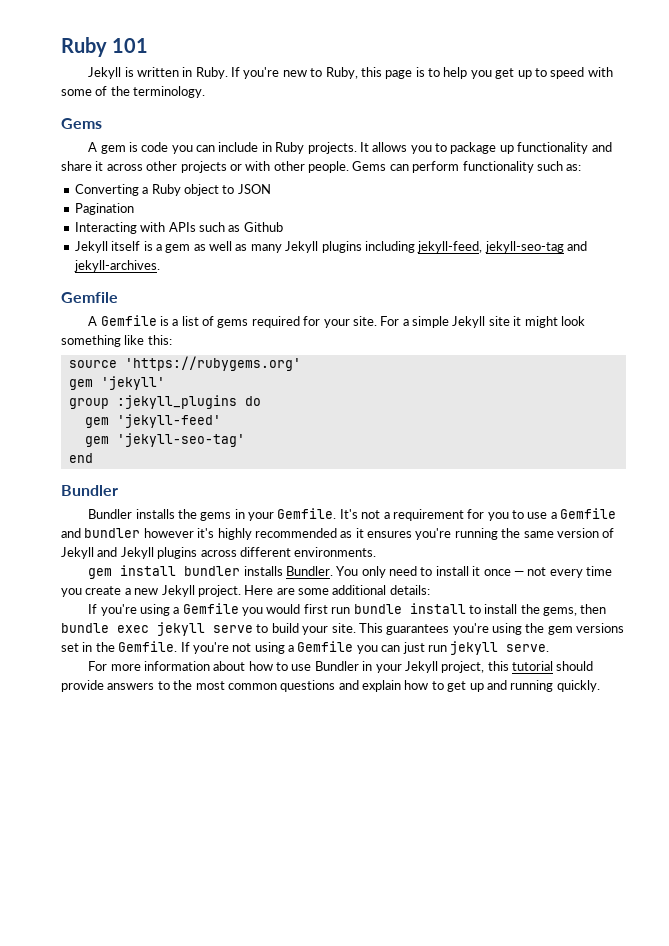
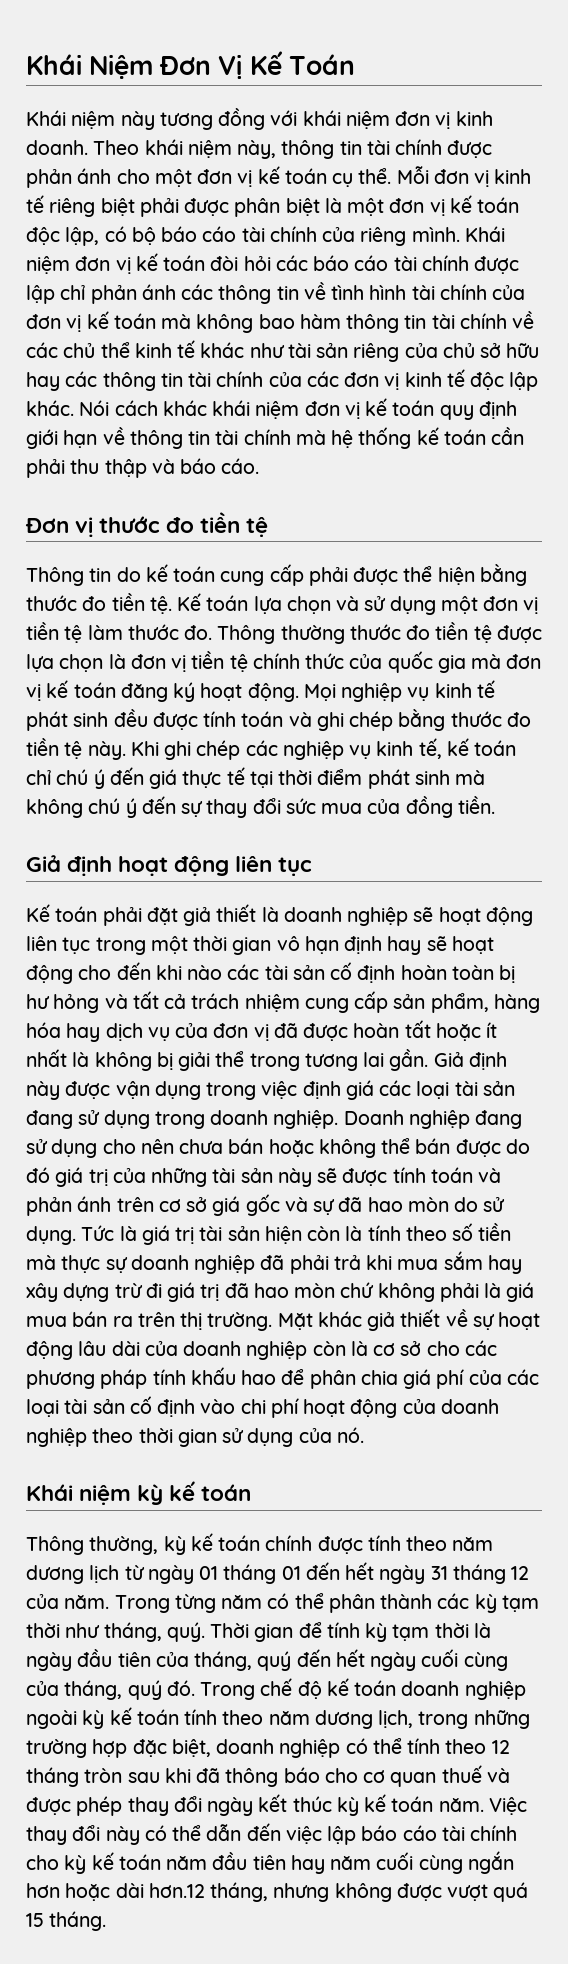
- Ruby 101
- Jekyll is written in Ruby. If you're new to Ruby, this page is to help you get up to speed with some of the terminology.
- Gems
- A gem is code you can include in Ruby projects. It allows you to package up functionality and share it across other projects or with other people. Gems can perform functionality such as:
- Converting a Ruby object to JSON
- Pagination
- Interacting with APIs such as Github
- Jekyll itself is a gem as well as many Jekyll plugins including jekyll-feed, jekyll-seo-tag and jekyll-archives.
- Gemfile
- A Gemfile is a list of gems required for your site. For a simple Jekyll site it might look something like this:
- source 'https://rubygems.org'
- gem 'jekyll'
- group :jekyll_plugins do
- gem 'jekyll-feed'
- gem 'jekyll-seo-tag'
- end
- Bundler
- Bundler installs the gems in your Gemfile. It's not a requirement for you to use a Gemfile and bundler however it's highly recommended as it ensures you're running the same version of Jekyll and Jekyll plugins across different environments.
- gem install bundler installs Bundler. You only need to install it once — not every time you create a new Jekyll project. Here are some additional details:
- If you're using a Gemfile you would first run bundle install to install the gems, then bundle exec jekyll serve to build your site. This guarantees you're using the gem versions set in the Gemfile. If you're not using a Gemfile you can just run jekyll serve.
- For more information about how to use Bundler in your Jekyll project, this tutorial should provide answers to the most common questions and explain how to get up and running quickly.
+ Khái Niệm Đơn Vị Kế Toán
+ Khái niệm này tương đồng với khái niệm đơn vị kinh doanh. Theo khái niệm này, thông tin tài chính được phản ánh cho một đơn vị kế toán cụ thể. Mỗi đơn vị kinh tế riêng biệt phải được phân biệt là một đơn vị kế toán độc lập, có bộ báo cáo tài chính của riêng mình. Khái niệm đơn vị kế toán đòi hỏi các báo cáo tài chính được lập chỉ phản ánh các thông tin về tình hình tài chính của đơn vị kế toán mà không bao hàm thông tin tài chính về các chủ thể kinh tế khác như tài sản riêng của chủ sở hữu hay các thông tin tài chính của các đơn vị kinh tế độc lập khác. Nói cách khác khái niệm đơn vị kế toán quy định giới hạn về thông tin tài chính mà hệ thống kế toán cần phải thu thập và báo cáo.
+ Đơn vị thước đo tiền tệ
+ Thông tin do kế toán cung cấp phải được thể hiện bằng thước đo tiền tệ. Kế toán lựa chọn và sử dụng một đơn vị tiền tệ làm thước đo. Thông thường thước đo tiền tệ được lựa chọn là đơn vị tiền tệ chính thức của quốc gia mà đơn vị kế toán đăng ký hoạt động. Mọi nghiệp vụ kinh tế phát sinh đều được tính toán và ghi chép bằng thước đo tiền tệ này. Khi ghi chép các nghiệp vụ kinh tế, kế toán chỉ chú ý đến giá thực tế tại thời điểm phát sinh mà không chú ý đến sự thay đổi sức mua của đồng tiền.
+ Giả định hoạt động liên tục
+ Kế toán phải đặt giả thiết là doanh nghiệp sẽ hoạt động liên tục trong một thời gian vô hạn định hay sẽ hoạt động cho đến khi nào các tài sản cố định hoàn toàn bị hư hỏng và tất cả trách nhiệm cung cấp sản phẩm, hàng hóa hay dịch vụ của đơn vị đã được hoàn tất hoặc ít nhất là không bị giải thể trong tương lai gần. Giả định này được vận dụng trong việc định giá các loại tài sản đang sử dụng trong doanh nghiệp. Doanh nghiệp đang sử dụng cho nên chưa bán hoặc không thể bán được do đó giá trị của những tài sản này sẽ được tính toán và phản ánh trên cơ sở giá gốc và sự đã hao mòn do sử dụng. Tức là giá trị tài sản hiện còn là tính theo số tiền mà thực sự doanh nghiệp đã phải trả khi mua sắm hay xây dựng trừ đi giá trị đã hao mòn chứ không phải là giá mua bán ra trên thị trường. Mặt khác giả thiết về sự hoạt động lâu dài của doanh nghiệp còn là cơ sở cho các phương pháp tính khấu hao để phân chia giá phí của các loại tài sản cố định vào chi phí hoạt động của doanh nghiệp theo thời gian sử dụng của nó.
+ Khái niệm kỳ kế toán
+ Thông thường, kỳ kế toán chính được tính theo năm dương lịch từ ngày 01 tháng 01 đến hết ngày 31 tháng 12 của năm. Trong từng năm có thể phân thành các kỳ tạm thời như tháng, quý. Thời gian để tính kỳ tạm thời là ngày đầu tiên của tháng, quý đến hết ngày cuối cùng của tháng, quý đó. Trong chế độ kế toán doanh nghiệp ngoài kỳ kế toán tính theo năm dương lịch, trong những trường hợp đặc biệt, doanh nghiệp có thể tính theo 12 tháng tròn sau khi đã thông báo cho cơ quan thuế và được phép thay đổi ngày kết thúc kỳ kế toán năm. Việc thay đổi này có thể dẫn đến việc lập báo cáo tài chính cho kỳ kế toán năm đầu tiên hay năm cuối cùng ngắn hơn hoặc dài hơn.12 tháng, nhưng không được vượt quá 15 tháng.

